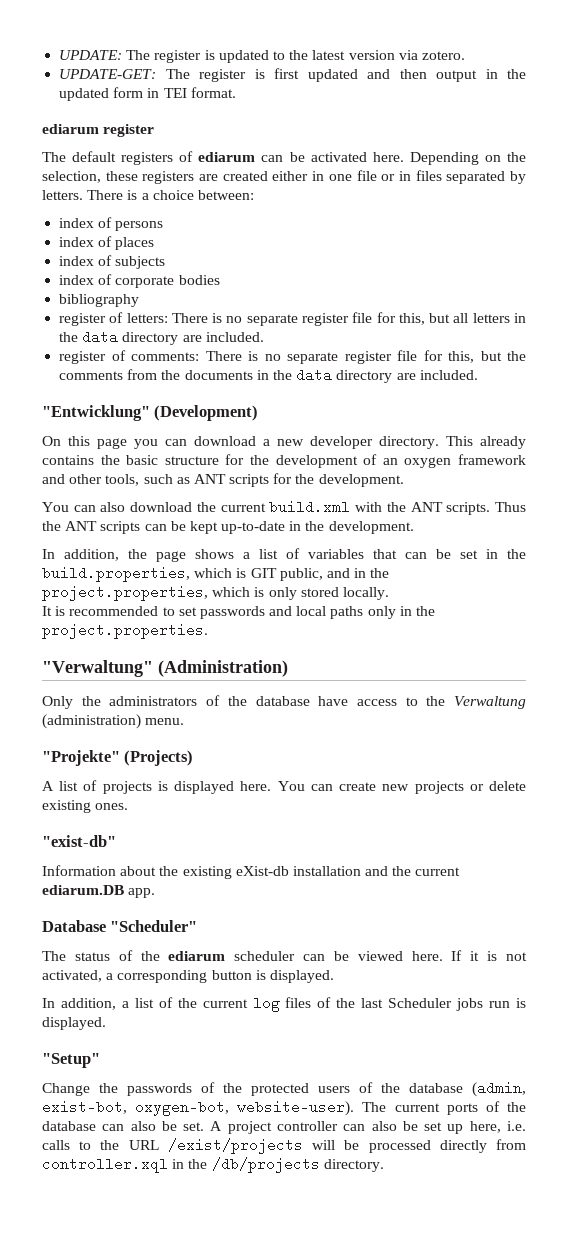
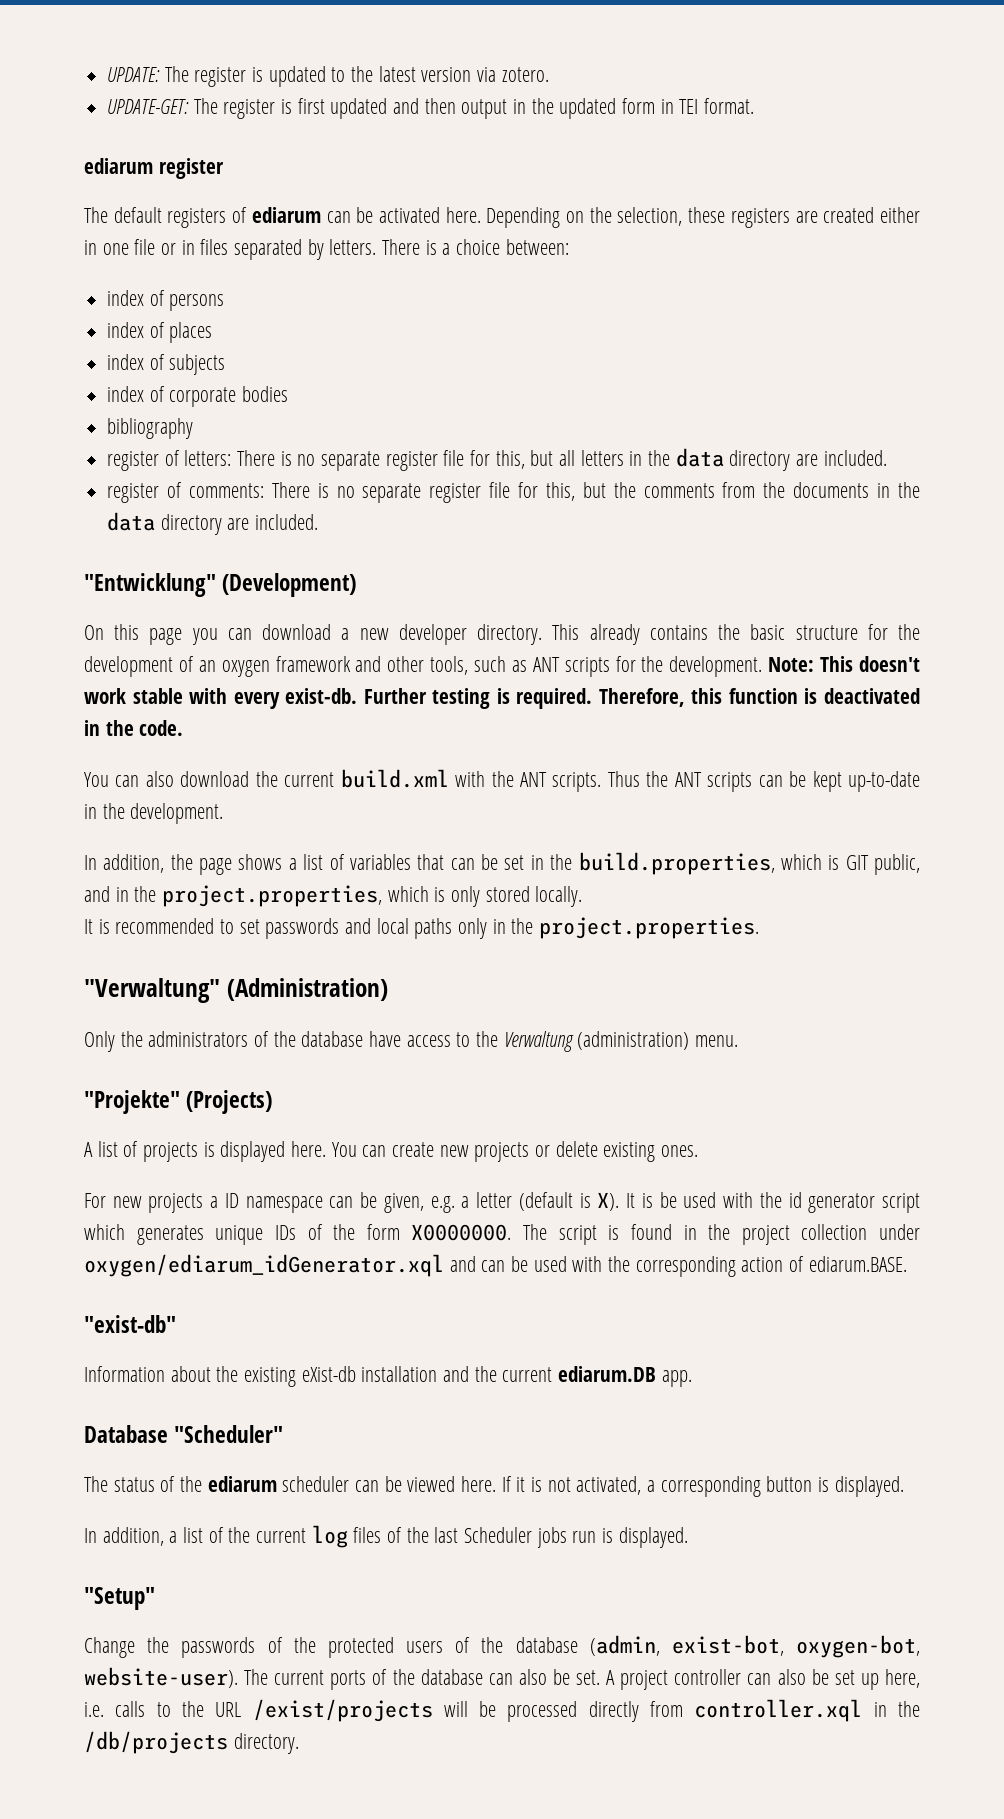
+ Note: This doesn't work stable with every exist-db. Further testing is required. Therefore, this function is deactivated in the code.
+ For new projects a ID namespace can be given, e.g. a letter (default is X). It is be used with the id generator script which generates unique IDs of the form X0000000. The script is found in the project collection under oxygen/ediarum_idGenerator.xql and can be used with the corresponding action of ediarum.BASE.

